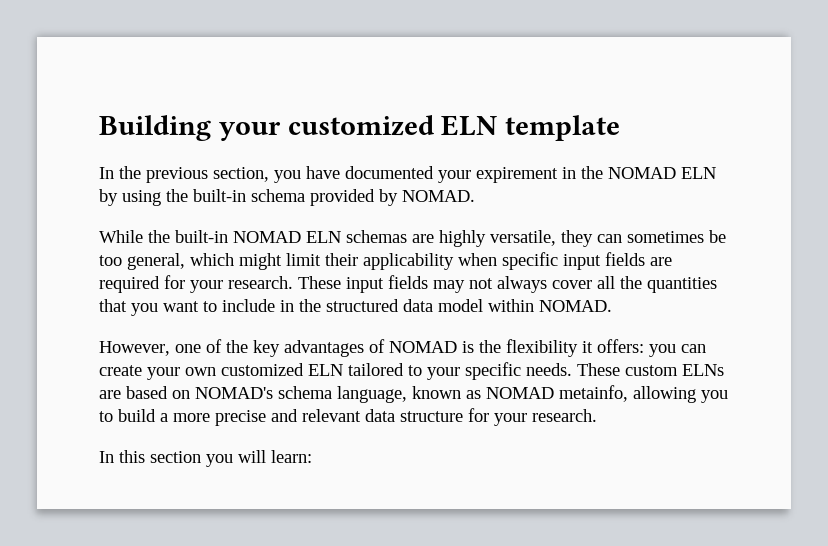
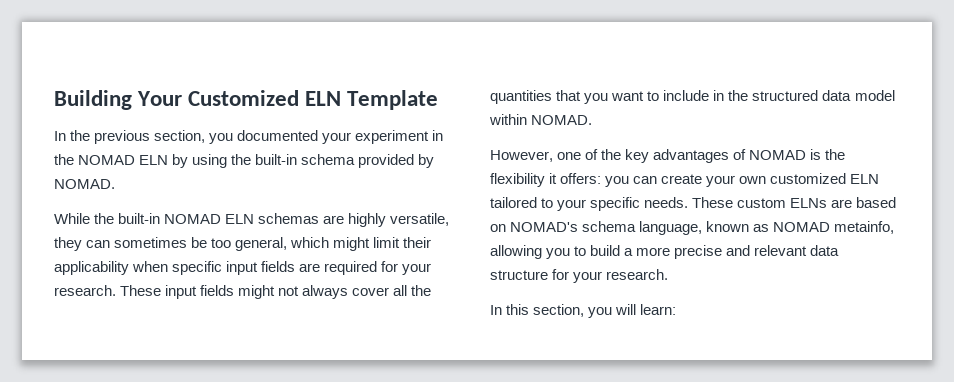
- Building your customized ELN template
+ Building Your Customized ELN Template
- In the previous section, you have documented your expirement in the NOMAD ELN by using the built-in schema provided by NOMAD.
+ In the previous section, you documented your experiment in the NOMAD ELN by using the built-in schema provided by NOMAD.
- These input fields may not always cover all the quantities that you want to include in the structured data model within NOMAD.
+ These input fields might not always cover all the quantities that you want to include in the structured data model within NOMAD.
- In this section you will learn:
+ In this section, you will learn:

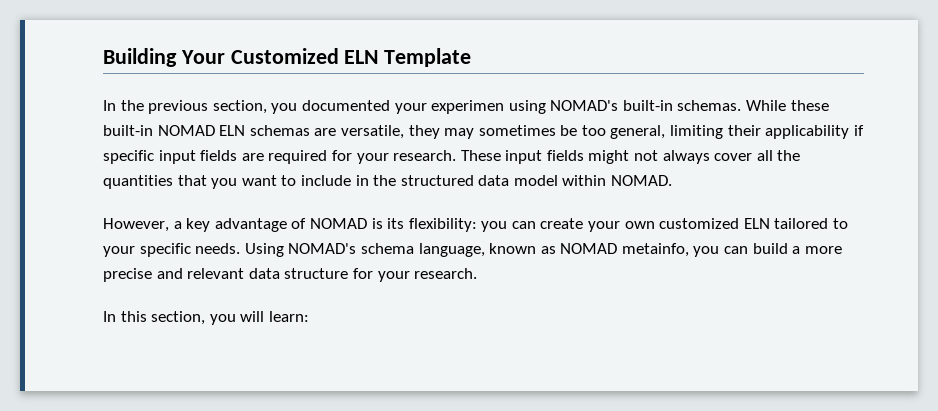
- In the previous section, you documented your experiment in the NOMAD ELN by using the built-in schema provided by NOMAD.
- While the built-in NOMAD ELN schemas are highly versatile, they can sometimes be too general, which might limit their applicability when specific input fields are required for your research.
+ In the previous section, you documented your experimen using NOMAD's built-in schemas. While these built-in NOMAD ELN schemas are versatile, they may sometimes be too general, limiting their applicability if specific input fields are required for your research.
- However, one of the key advantages of NOMAD is the flexibility it offers: you can create your own customized ELN tailored to your specific needs.
+ However, a key advantage of NOMAD is its flexibility: you can create your own customized ELN tailored to your specific needs.
- These custom ELNs are based on NOMAD's schema language, known as NOMAD metainfo, allowing you to build a more precise and relevant data structure for your research.
+ Using NOMAD's schema language, known as NOMAD metainfo, you can build a more precise and relevant data structure for your research.

